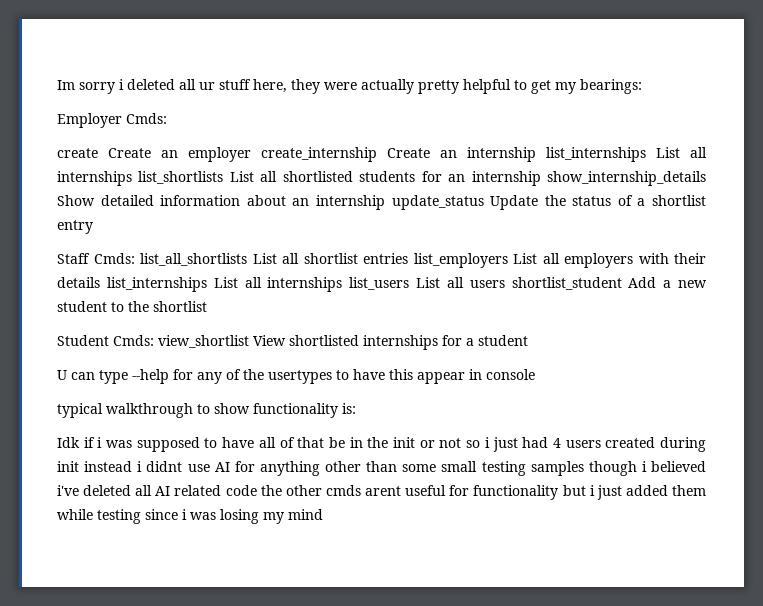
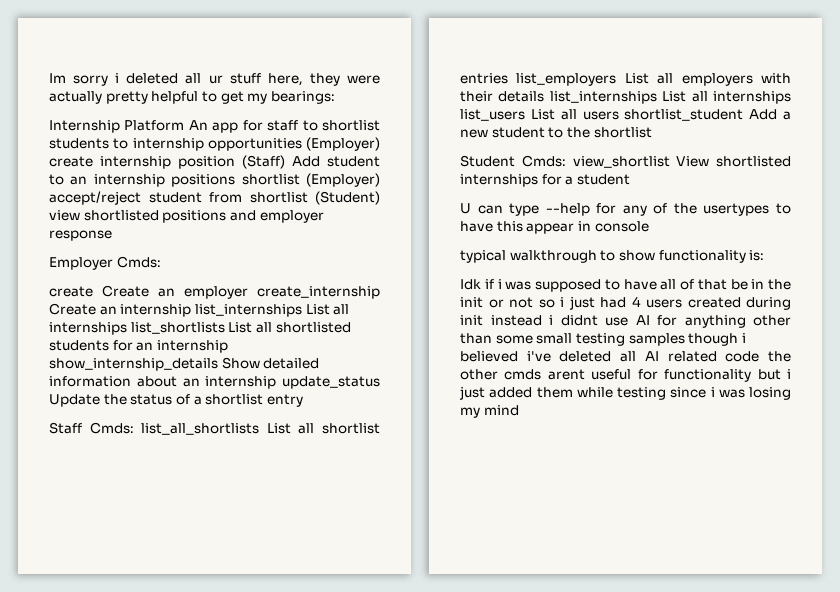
+ Internship Platform An app for staff to shortlist students to internship opportunities (Employer) create internship position (Staff) Add student to an internship positions shortlist (Employer) accept/reject student from shortlist (Student) view shortlisted positions and employer response

